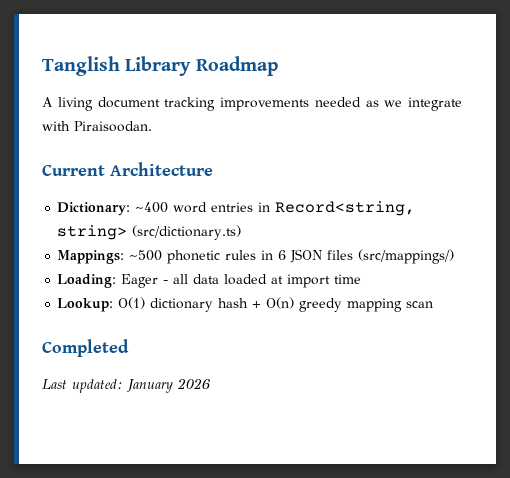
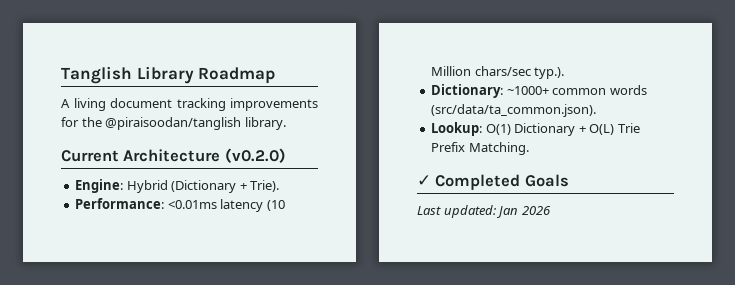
- A living document tracking improvements needed as we integrate with Piraisoodan.
- Current Architecture
- Dictionary: ~400 word entries in Record<string, string> (src/dictionary.ts)
- Mappings: ~500 phonetic rules in 6 JSON files (src/mappings/)
- Loading: Eager - all data loaded at import time
- Lookup: O(1) dictionary hash + O(n) greedy mapping scan
- Completed
+ A living document tracking improvements for the @piraisoodan/tanglish library.
+ Current Architecture (v0.2.0)
+ Engine: Hybrid (Dictionary + Trie).
+ Performance: <0.01ms latency (10 Million chars/sec typ.).
+ Dictionary: ~1000+ common words (src/data/ta_common.json).
+ Lookup: O(1) Dictionary + O(L) Trie Prefix Matching.
+ ✓ Completed Goals
- Last updated: January 2026
+ Last updated: Jan 2026

